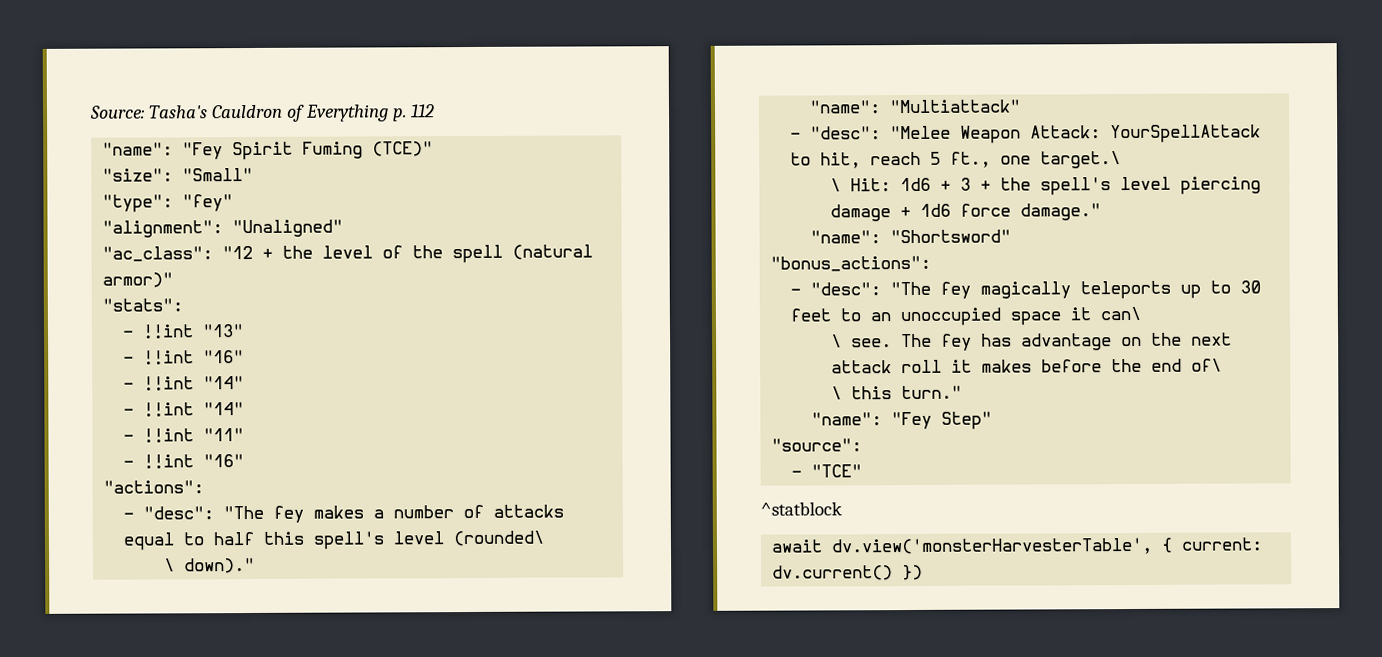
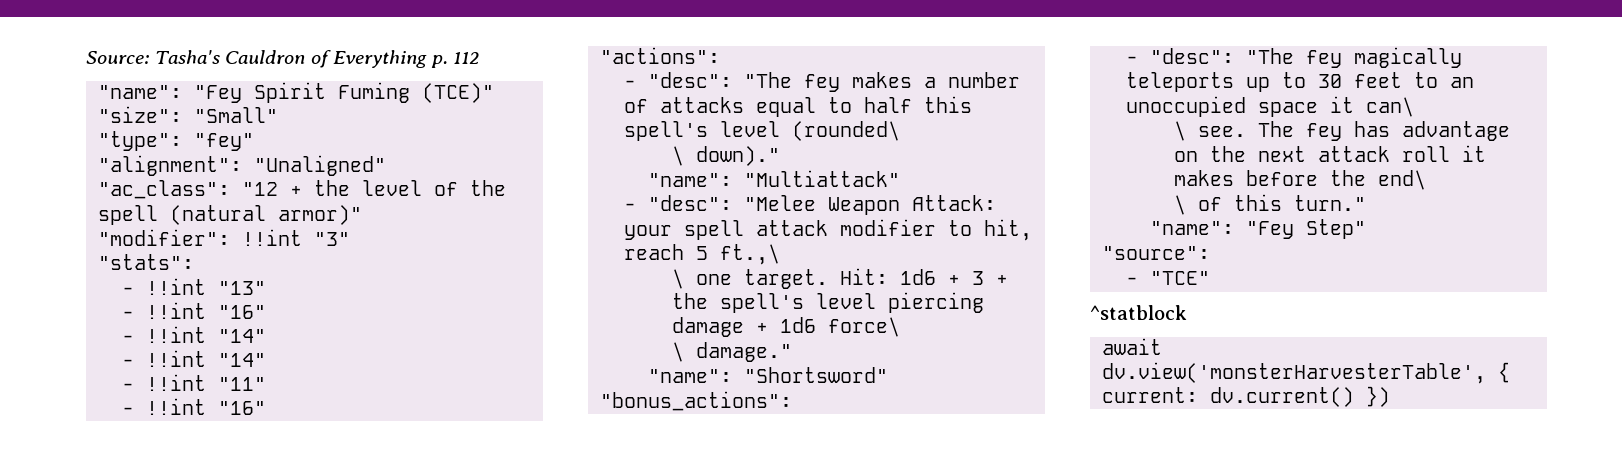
+ "modifier": !!int "3"
- - "desc": "Melee Weapon Attack: YourSpellAttack to hit, reach 5 ft., one target.\
- \ Hit: 1d6 + 3 + the spell's level piercing damage + 1d6 force damage."
+ - "desc": "Melee Weapon Attack: your spell attack modifier to hit, reach 5 ft.,\
+ \ one target. Hit: 1d6 + 3 + the spell's level piercing damage + 1d6 force\
+ \ damage."
- The fey has advantage on the next attack roll it makes before the end of\
- \ this turn."
+ The fey has advantage on the next attack roll it makes before the end\
+ \ of this turn."

